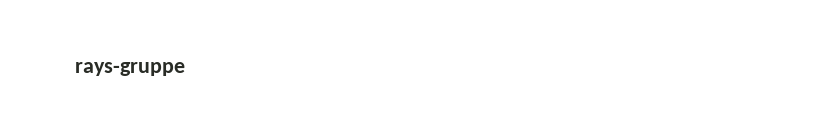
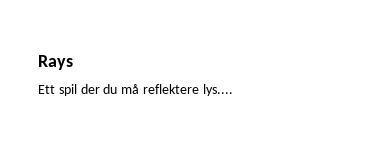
- rays-gruppe
+ Rays
+ Ett spil der du må reflektere lys....

